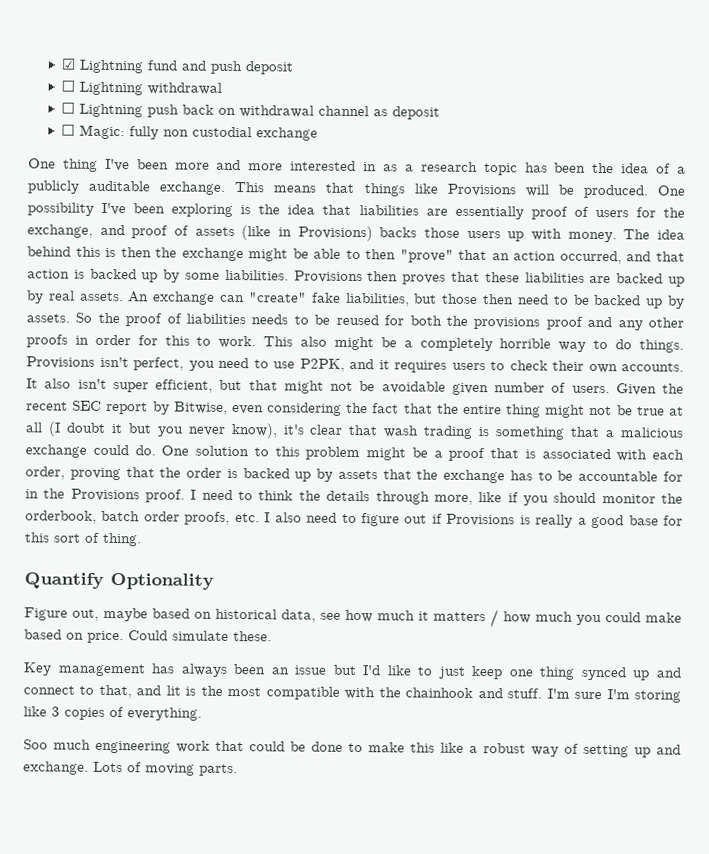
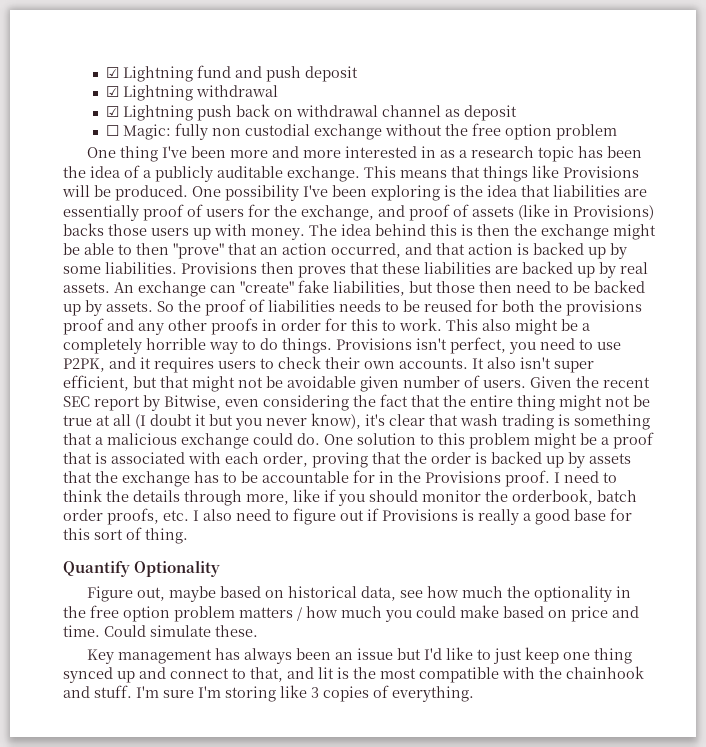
- ☐ Lightning withdrawal
+ ☑ Lightning withdrawal
- ☐ Lightning push back on withdrawal channel as deposit
+ ☑ Lightning push back on withdrawal channel as deposit
- ☐ Magic: fully non custodial exchange
+ ☐ Magic: fully non custodial exchange without the free option problem
- Figure out, maybe based on historical data, see how much it matters / how much you could make based on price.
+ Figure out, maybe based on historical data, see how much the optionality in the free option problem matters / how much you could make based on price and time.
- Soo much engineering work that could be done to make this like a robust way of setting up and exchange. Lots of moving parts.

